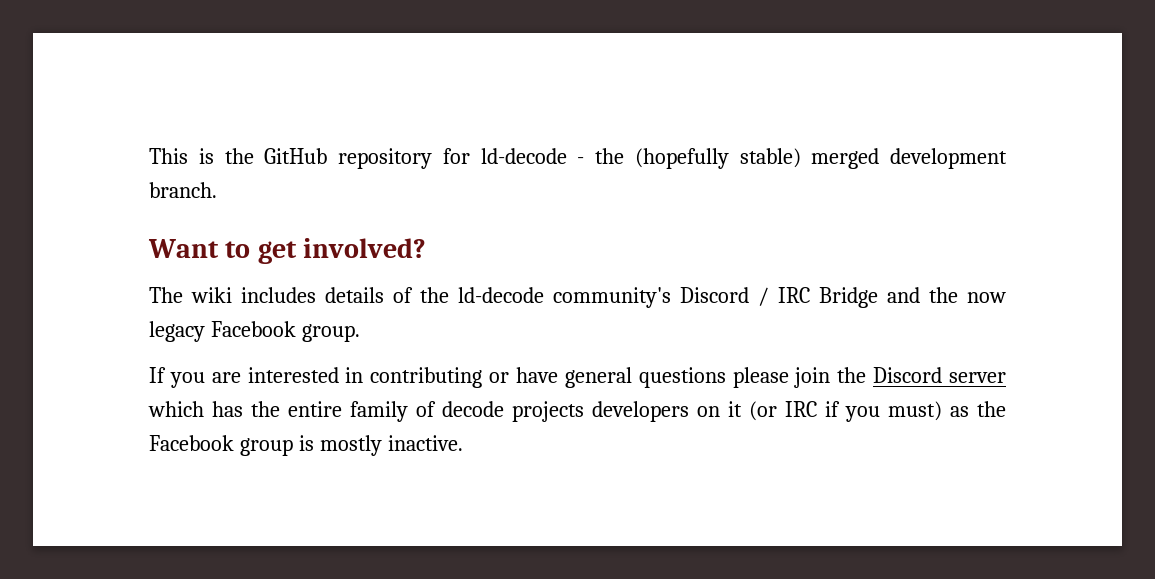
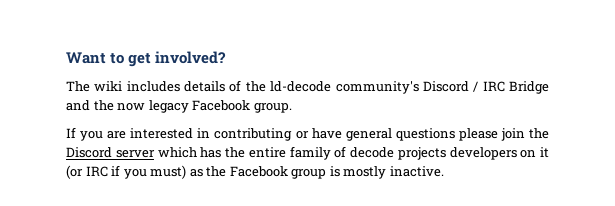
- This is the GitHub repository for ld-decode - the (hopefully stable) merged development branch.

